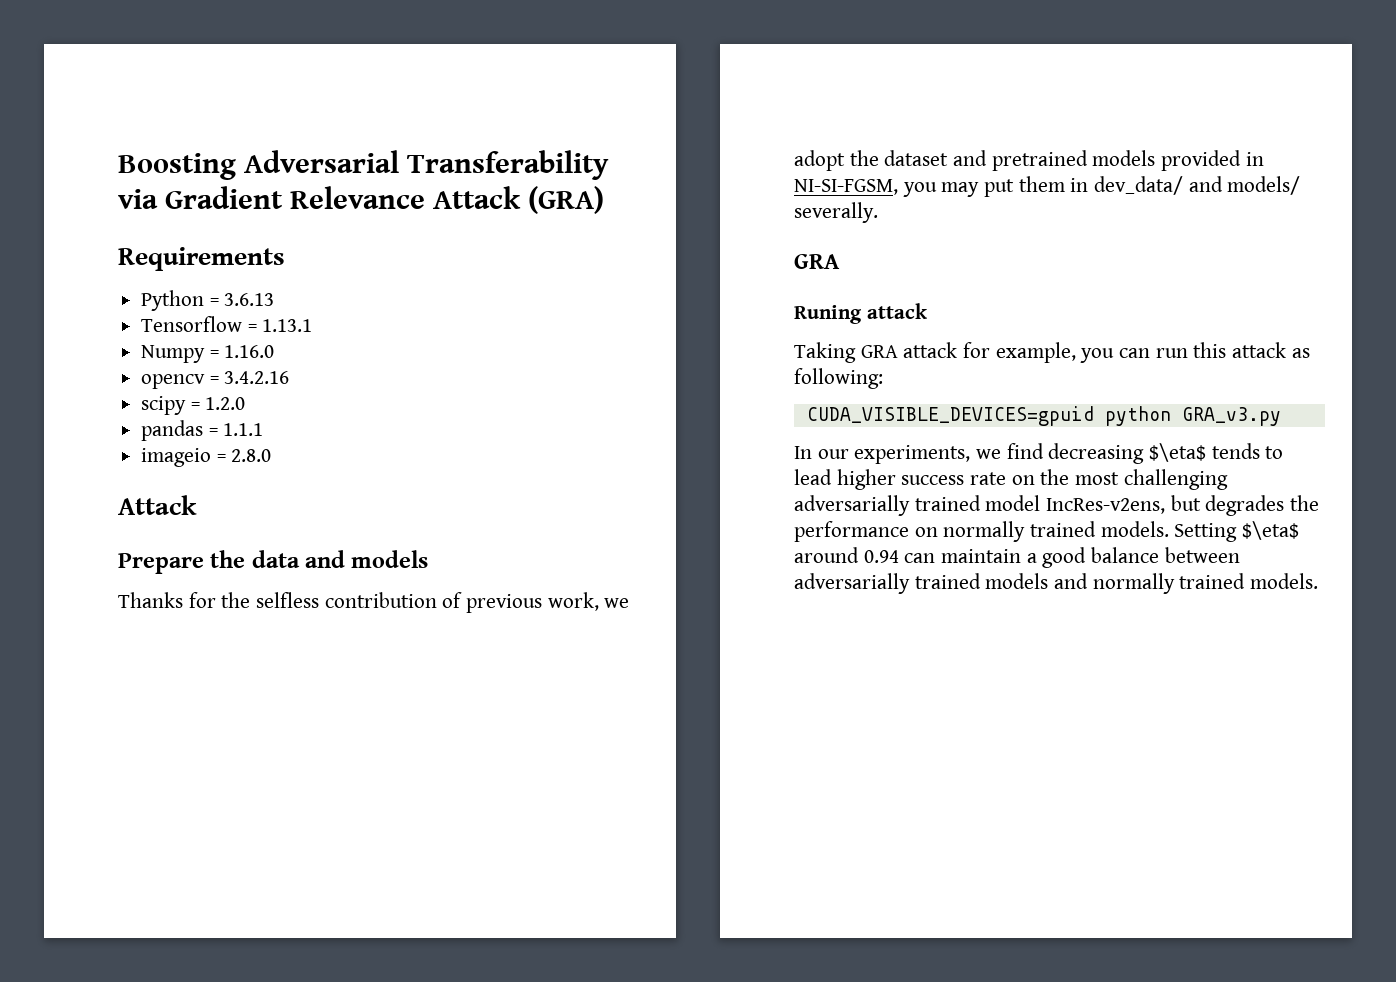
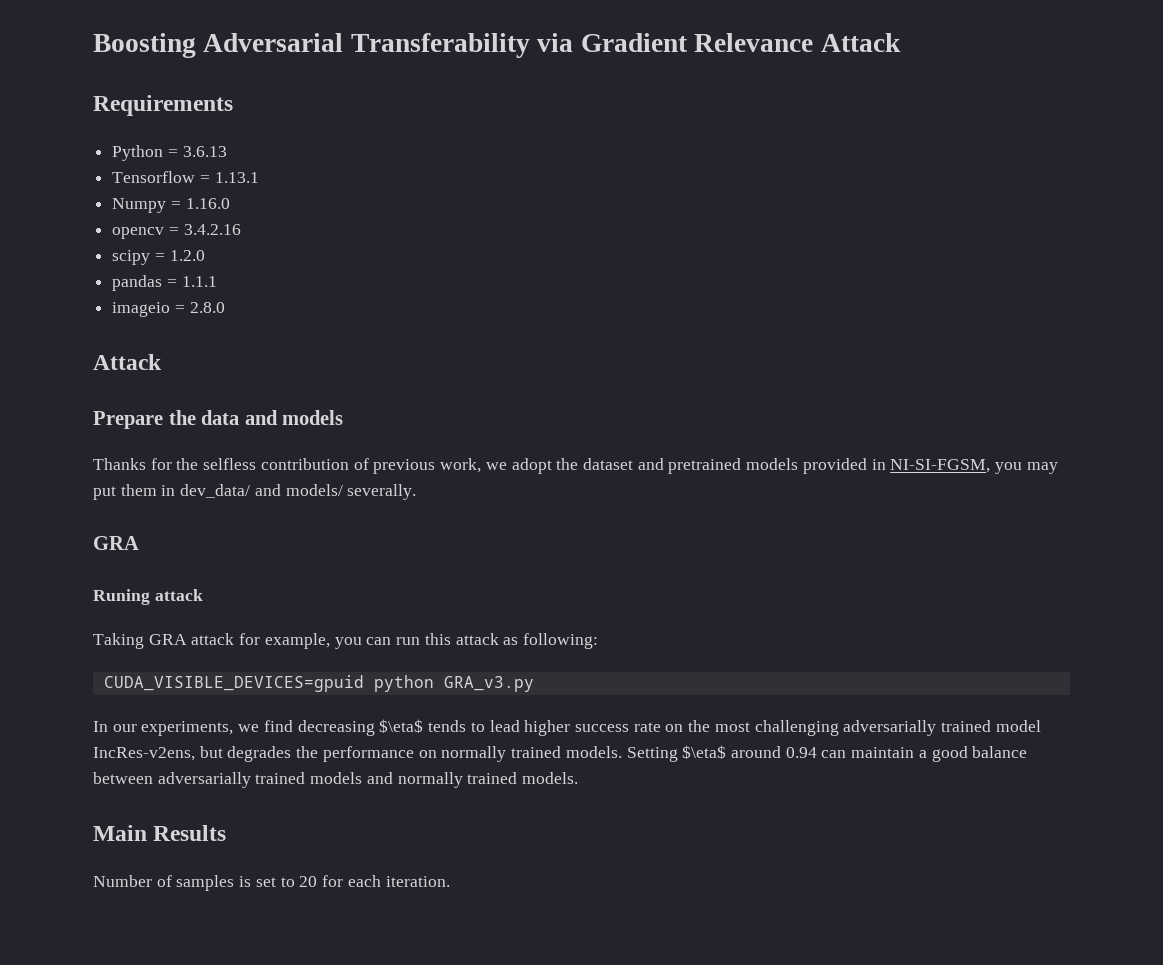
- Boosting Adversarial Transferability via Gradient Relevance Attack (GRA)
+ Boosting Adversarial Transferability via Gradient Relevance Attack
+ Main Results
+ Number of samples is set to 20 for each iteration.

